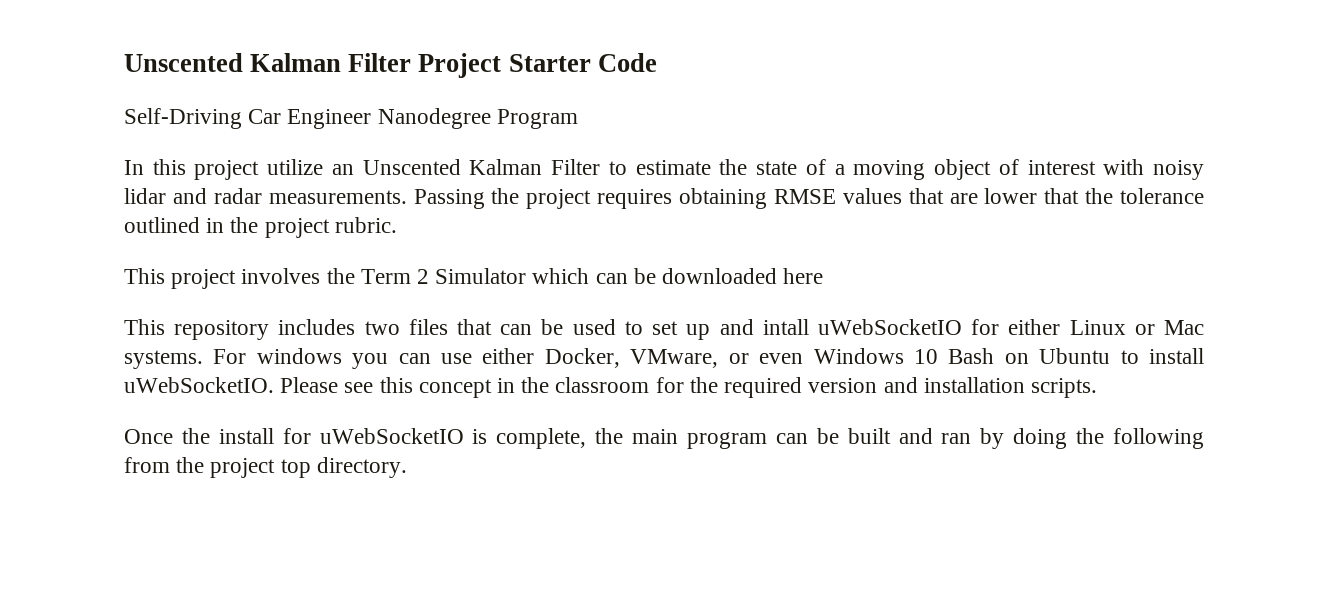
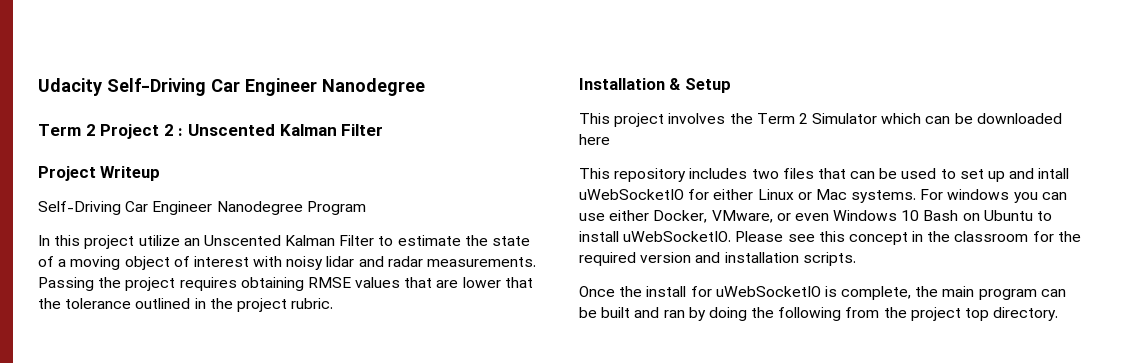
- Unscented Kalman Filter Project Starter Code
+ Udacity Self-Driving Car Engineer Nanodegree
+ Term 2 Project 2 : Unscented Kalman Filter
+ Project Writeup
+ Installation & Setup

